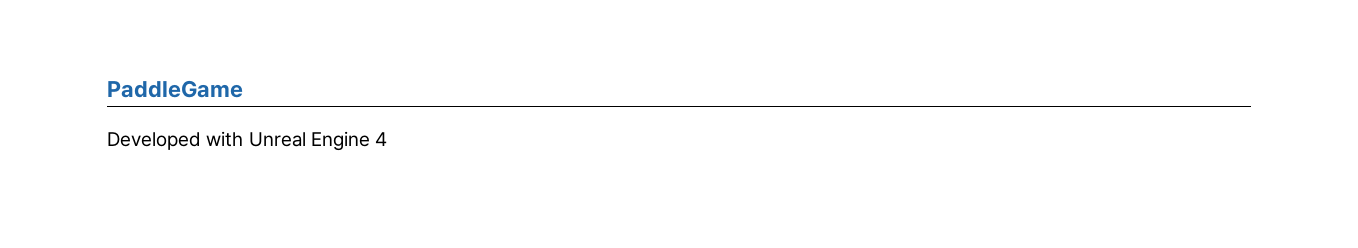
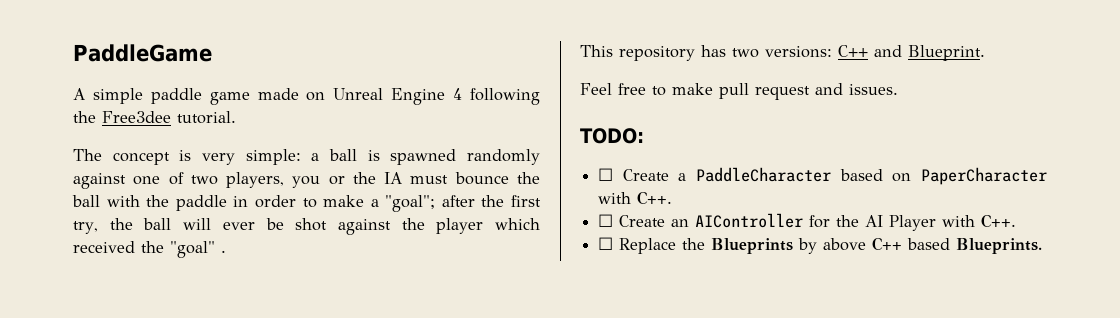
- Developed with Unreal Engine 4
+ A simple paddle game made on Unreal Engine 4 following the Free3dee tutorial.
+ The concept is very simple: a ball is spawned randomly against one of two players, you or the IA must bounce the ball with the paddle in order to make a "goal"; after the first try, the ball will ever be shot against the player which received the "goal" .
+ This repository has two versions: C++ and Blueprint.
+ Feel free to make pull request and issues.
+ TODO:
+ ☐ Create a PaddleCharacter based on PaperCharacter with C++.
+ ☐ Create an AIController for the AI Player with C++.
+ ☐ Replace the Blueprints by above C++ based Blueprints.

